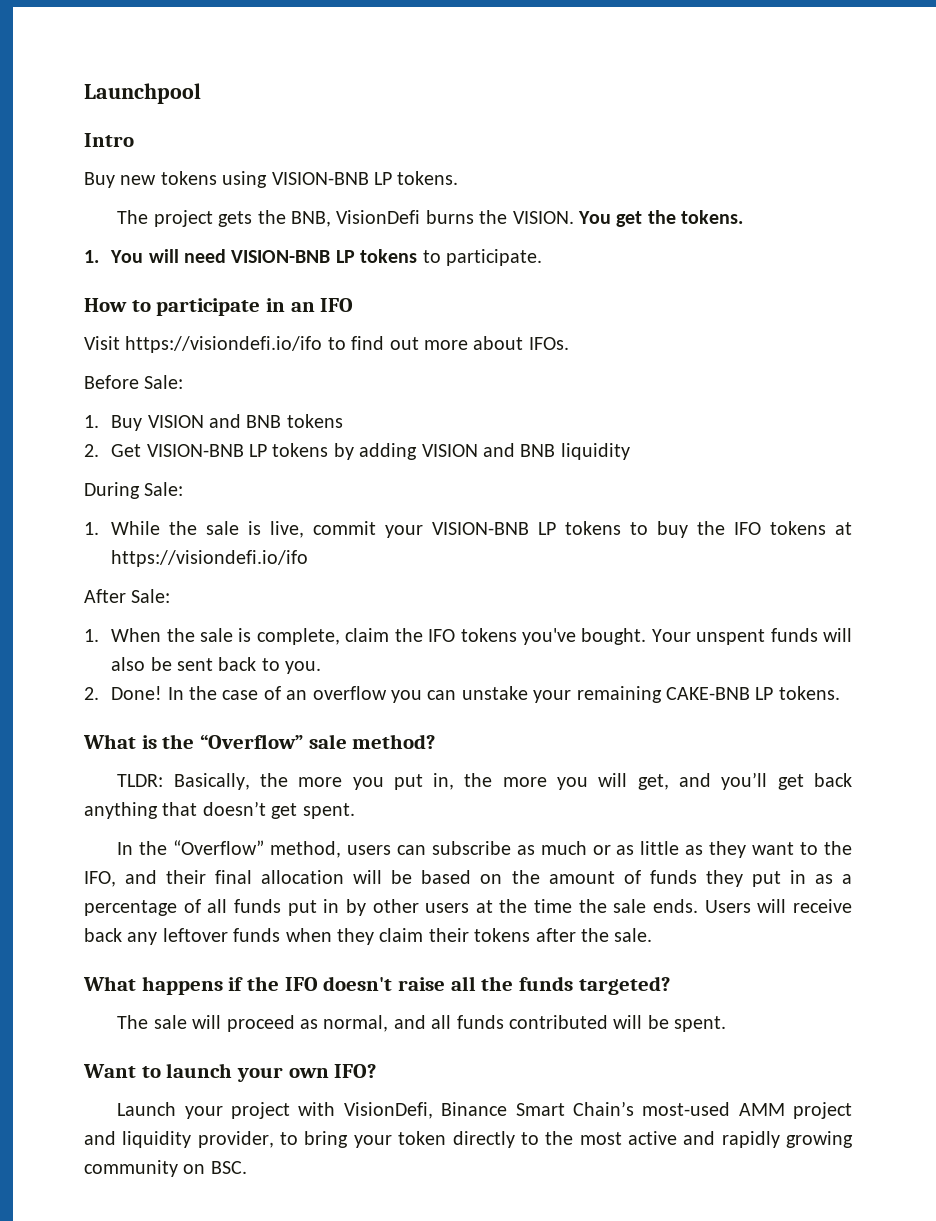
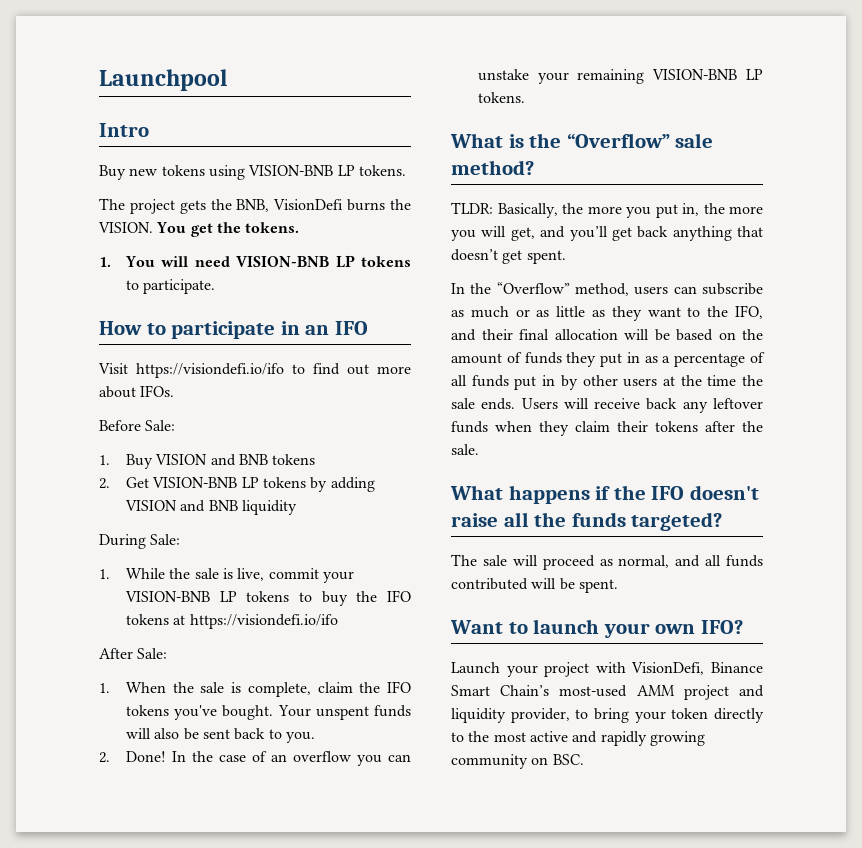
- In the case of an overflow you can unstake your remaining CAKE-BNB LP tokens.
+ In the case of an overflow you can unstake your remaining VISION-BNB LP tokens.

